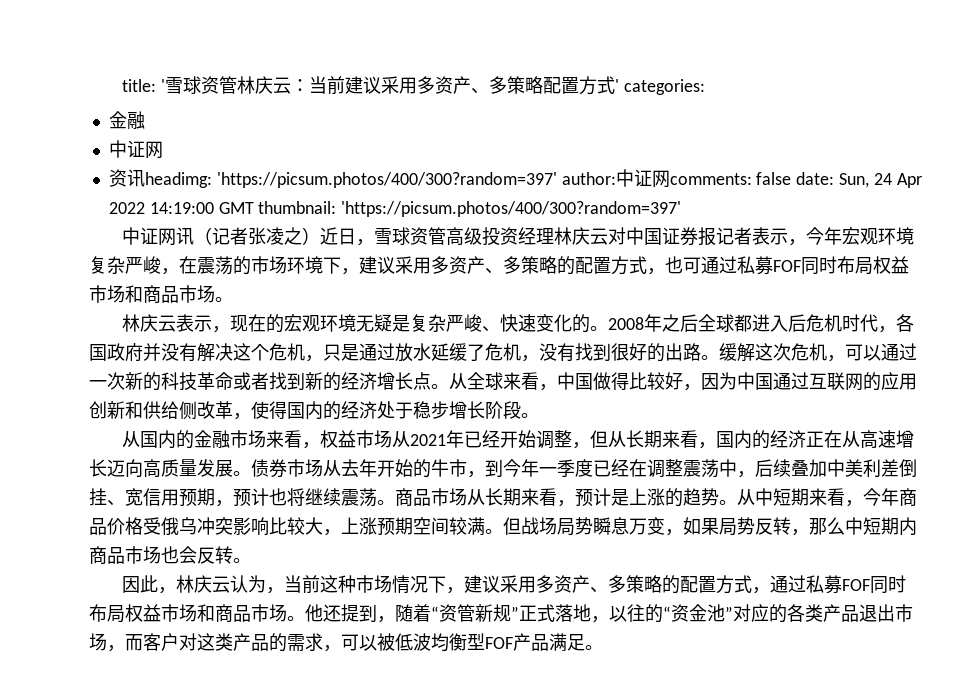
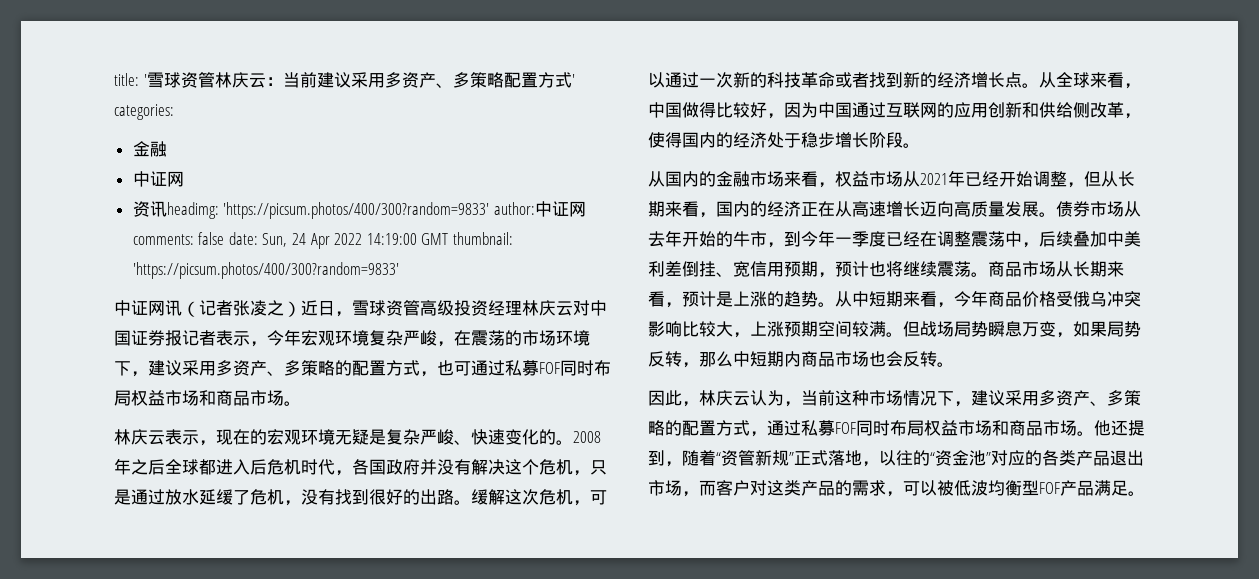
- 资讯headimg: 'https://picsum.photos/400/300?random=397' author:中证网comments: false date: Sun, 24 Apr 2022 14:19:00 GMT thumbnail: 'https://picsum.photos/400/300?random=397'
+ 资讯headimg: 'https://picsum.photos/400/300?random=9833' author:中证网comments: false date: Sun, 24 Apr 2022 14:19:00 GMT thumbnail: 'https://picsum.photos/400/300?random=9833'

